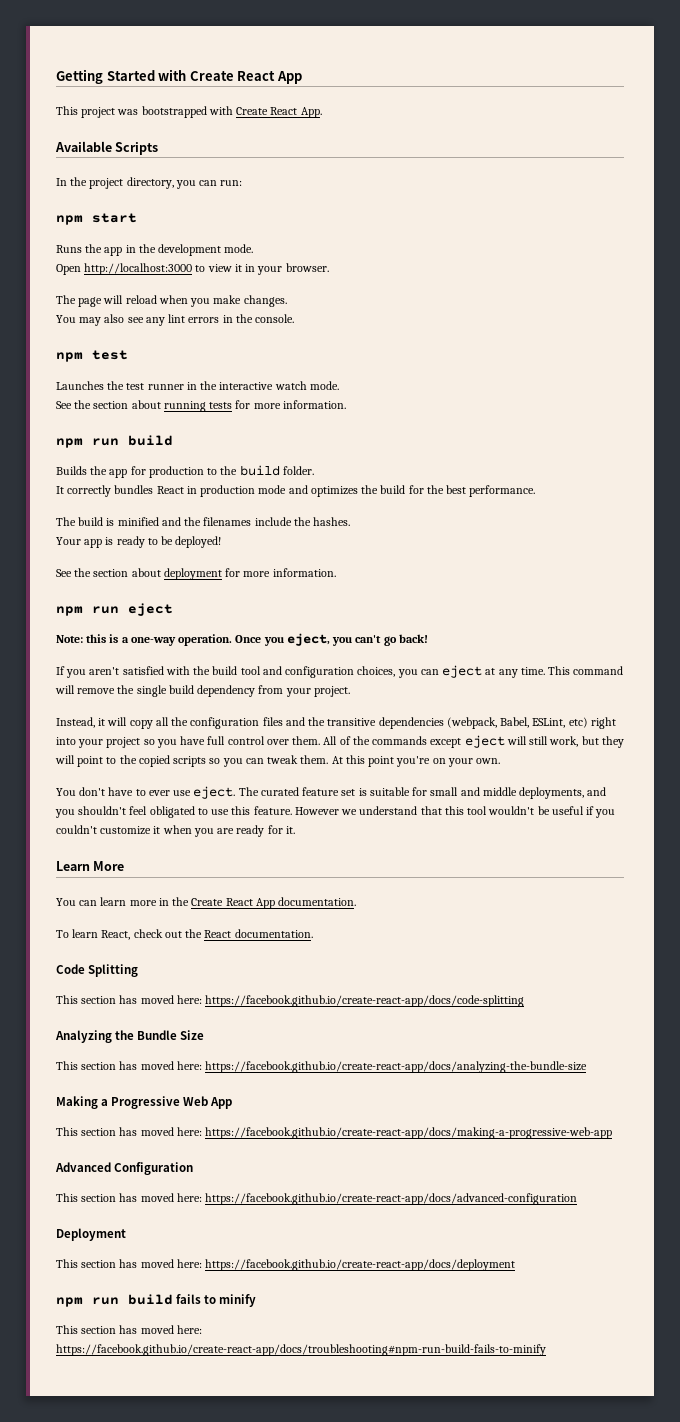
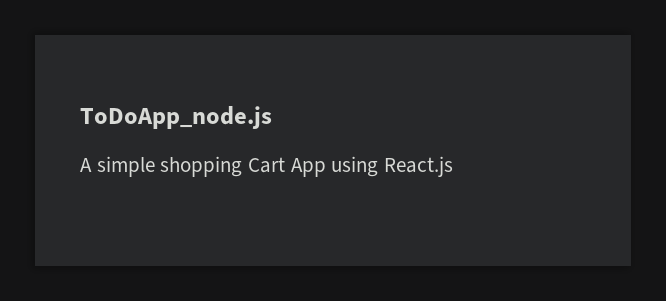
- Getting Started with Create React App
- This project was bootstrapped with Create React App.
- Available Scripts
- In the project directory, you can run:
- npm start
- Runs the app in the development mode.
- Open http://localhost:3000 to view it in your browser.
- The page will reload when you make changes.
- You may also see any lint errors in the console.
- npm test
- Launches the test runner in the interactive watch mode.
- See the section about running tests for more information.
- npm run build
- Builds the app for production to the build folder.
- It correctly bundles React in production mode and optimizes the build for the best performance.
- The build is minified and the filenames include the hashes.
- Your app is ready to be deployed!
- See the section about deployment for more information.
- npm run eject
- Note: this is a one-way operation. Once you eject, you can't go back!
- If you aren't satisfied with the build tool and configuration choices, you can eject at any time. This command will remove the single build dependency from your project.
- Instead, it will copy all the configuration files and the transitive dependencies (webpack, Babel, ESLint, etc) right into your project so you have full control over them. All of the commands except eject will still work, but they will point to the copied scripts so you can tweak them. At this point you're on your own.
- You don't have to ever use eject. The curated feature set is suitable for small and middle deployments, and you shouldn't feel obligated to use this feature. However we understand that this tool wouldn't be useful if you couldn't customize it when you are ready for it.
- Learn More
- You can learn more in the Create React App documentation.
- To learn React, check out the React documentation.
- Code Splitting
- This section has moved here: https://facebook.github.io/create-react-app/docs/code-splitting
- Analyzing the Bundle Size
- This section has moved here: https://facebook.github.io/create-react-app/docs/analyzing-the-bundle-size
- Making a Progressive Web App
- This section has moved here: https://facebook.github.io/create-react-app/docs/making-a-progressive-web-app
- Advanced Configuration
- This section has moved here: https://facebook.github.io/create-react-app/docs/advanced-configuration
- Deployment
- This section has moved here: https://facebook.github.io/create-react-app/docs/deployment
- npm run build fails to minify
- This section has moved here: https://facebook.github.io/create-react-app/docs/troubleshooting#npm-run-build-fails-to-minify
+ ToDoApp_node.js
+ A simple shopping Cart App using React.js

